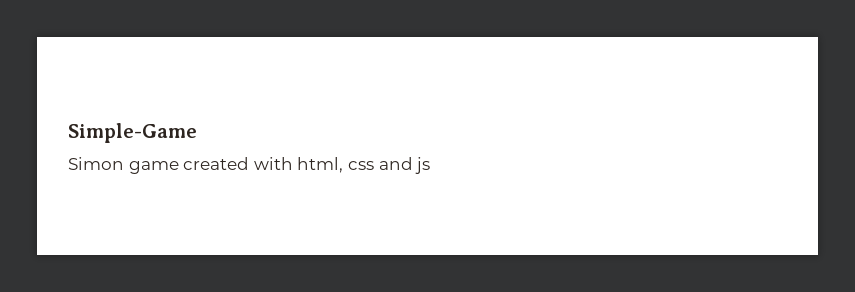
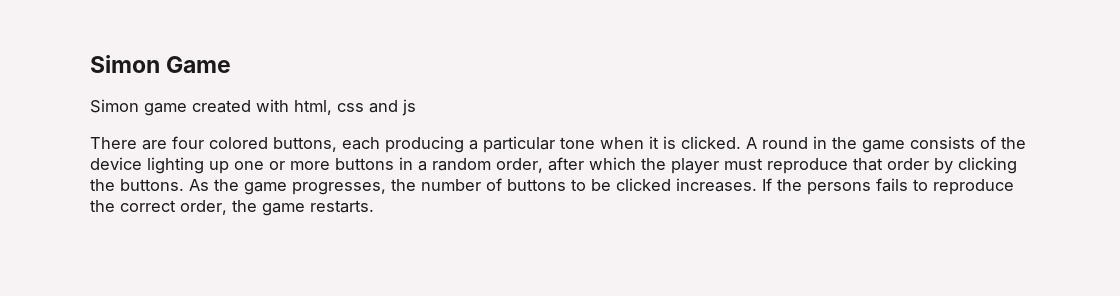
- Simple-Game
+ Simon Game
+ There are four colored buttons, each producing a particular tone when it is clicked. A round in the game consists of the device lighting up one or more buttons in a random order, after which the player must reproduce that order by clicking the buttons. As the game progresses, the number of buttons to be clicked increases. If the persons fails to reproduce the correct order, the game restarts.

